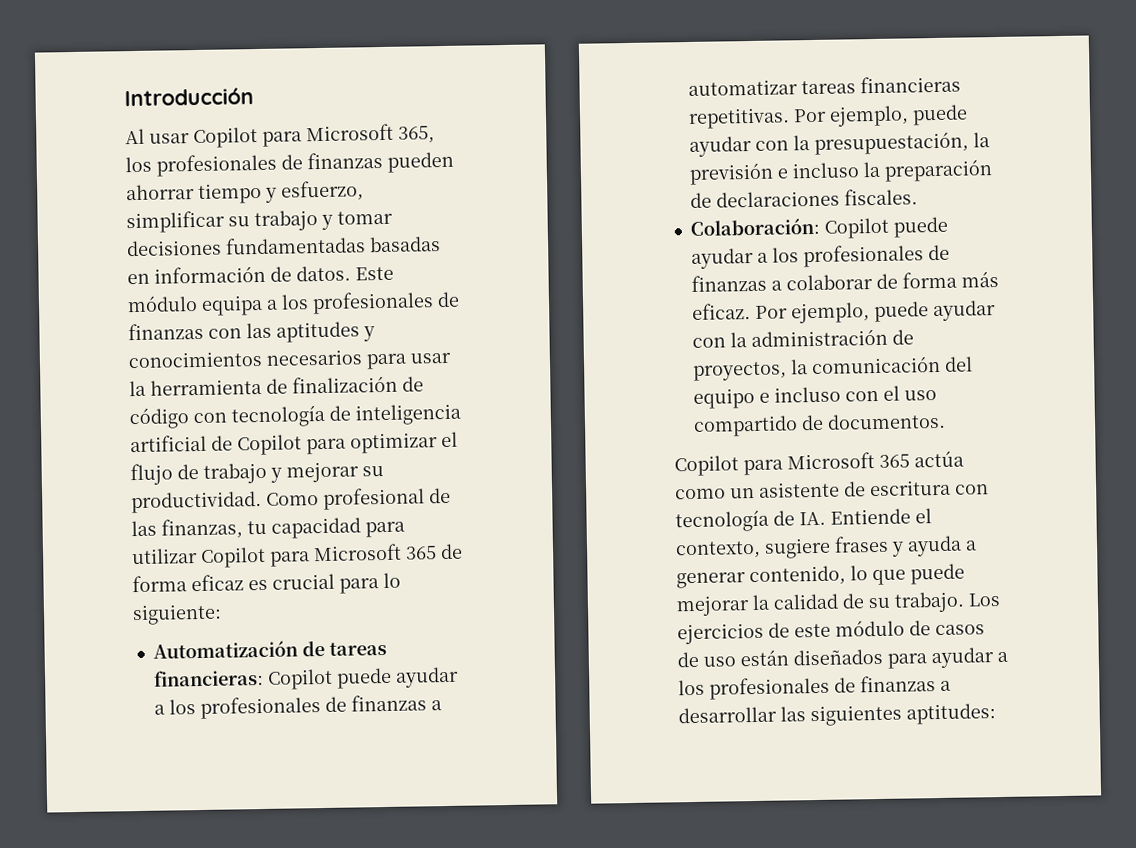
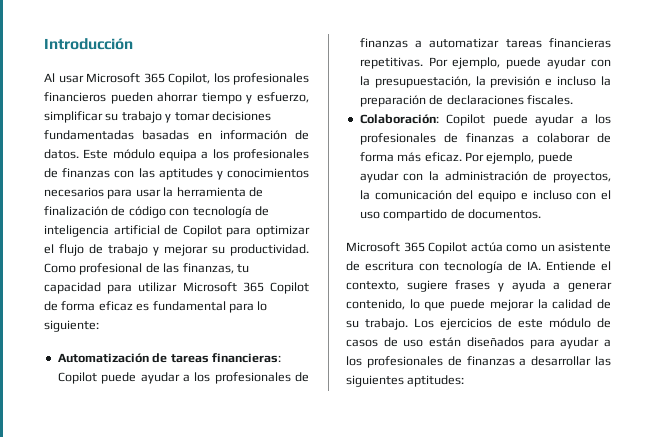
- Al usar Copilot para Microsoft 365, los profesionales de finanzas pueden ahorrar tiempo y esfuerzo, simplificar su trabajo y tomar decisiones fundamentadas basadas en información de datos.
+ Al usar Microsoft 365 Copilot, los profesionales financieros pueden ahorrar tiempo y esfuerzo, simplificar su trabajo y tomar decisiones fundamentadas basadas en información de datos.
- Como profesional de las finanzas, tu capacidad para utilizar Copilot para Microsoft 365 de forma eficaz es crucial para lo siguiente:
+ Como profesional de las finanzas, tu capacidad para utilizar Microsoft 365 Copilot de forma eficaz es fundamental para lo siguiente:
- Copilot para Microsoft 365 actúa como un asistente de escritura con tecnología de IA. Entiende el contexto, sugiere frases y ayuda a generar contenido, lo que puede mejorar la calidad de su trabajo.
+ Microsoft 365 Copilot actúa como un asistente de escritura con tecnología de IA. Entiende el contexto, sugiere frases y ayuda a generar contenido, lo que puede mejorar la calidad de su trabajo.

